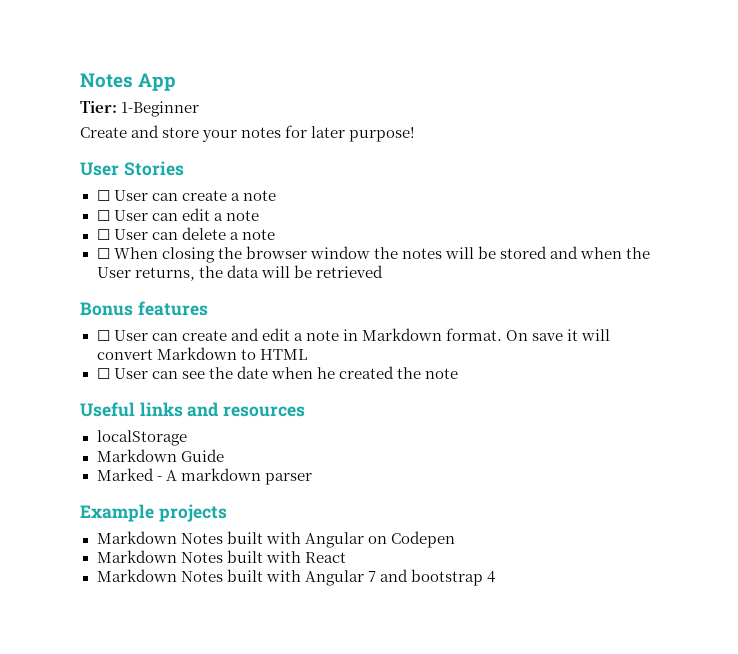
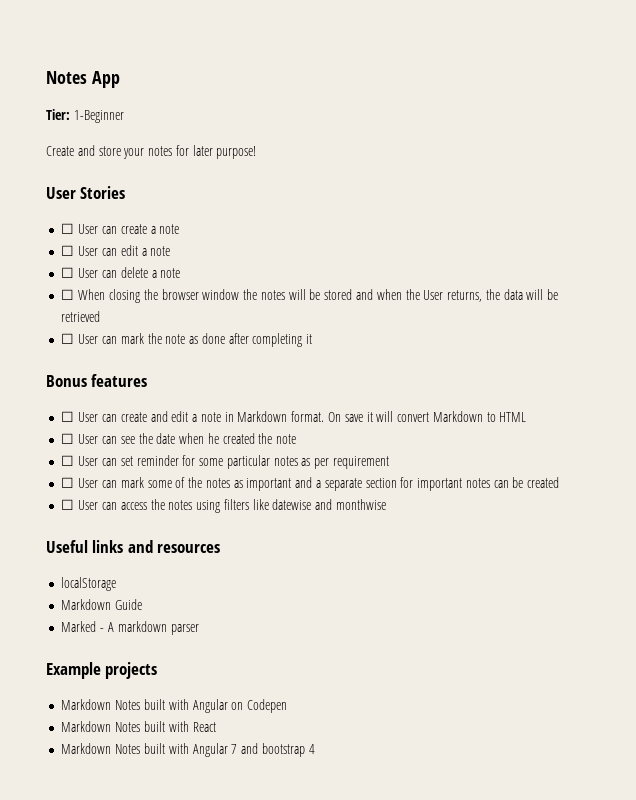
+ ☐ User can mark the note as done after completing it
+ ☐ User can set reminder for some particular notes as per requirement
+ ☐ User can mark some of the notes as important and a separate section for important notes can be created
+ ☐ User can access the notes using filters like datewise and monthwise

